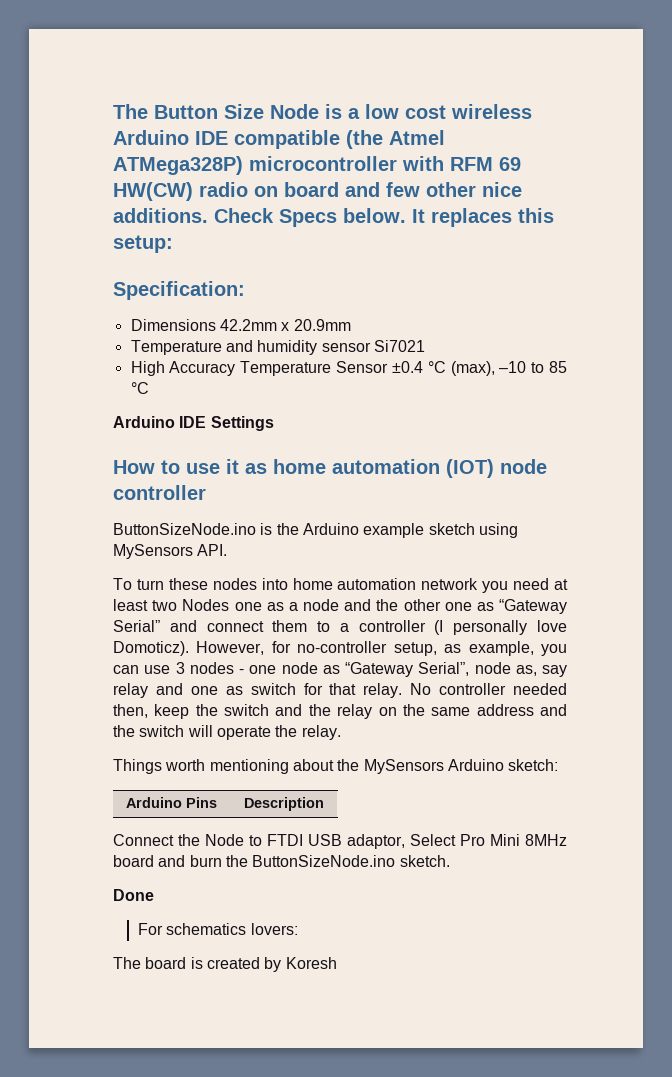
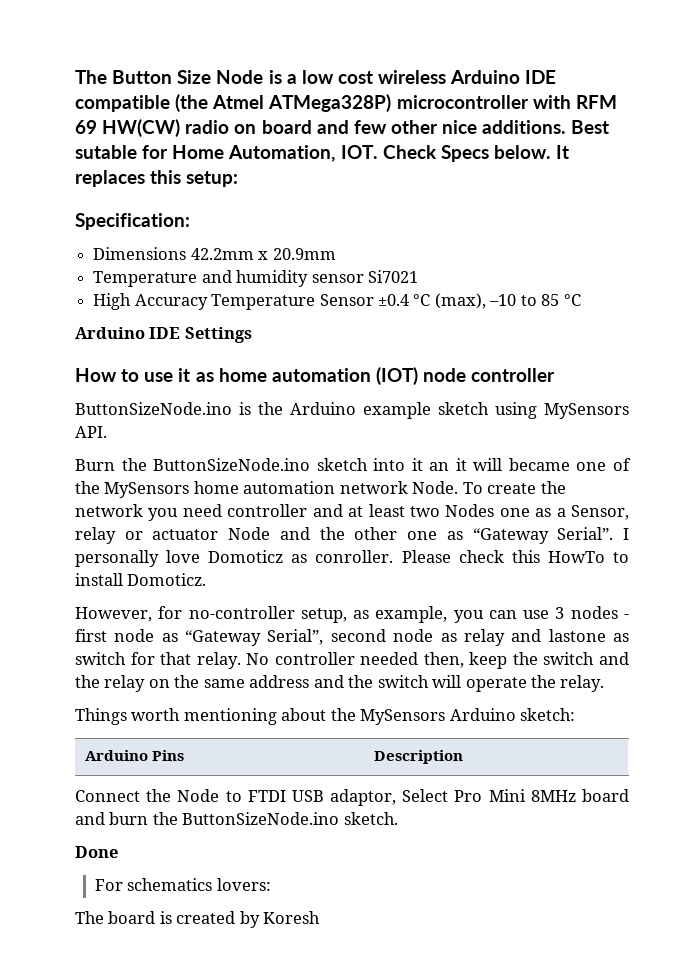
- Check Specs below.
+ Best sutable for Home Automation, IOT. Check Specs below.
- To turn these nodes into home automation network you need at least two Nodes one as a node and the other one as “Gateway Serial” and connect them to a controller (I personally love Domoticz). However, for no-controller setup, as example, you can use 3 nodes - one node as “Gateway Serial”, node as, say relay and one as switch for that relay.
+ Burn the ButtonSizeNode.ino sketch into it an it will became one of the MySensors home automation network Node. To create the network you need controller and at least two Nodes one as a Sensor, relay or actuator Node and the other one as “Gateway Serial”. I personally love Domoticz as conroller. Please check this HowTo to install Domoticz.
+ However, for no-controller setup, as example, you can use 3 nodes - first node as “Gateway Serial”, second node as relay and lastone as switch for that relay.

